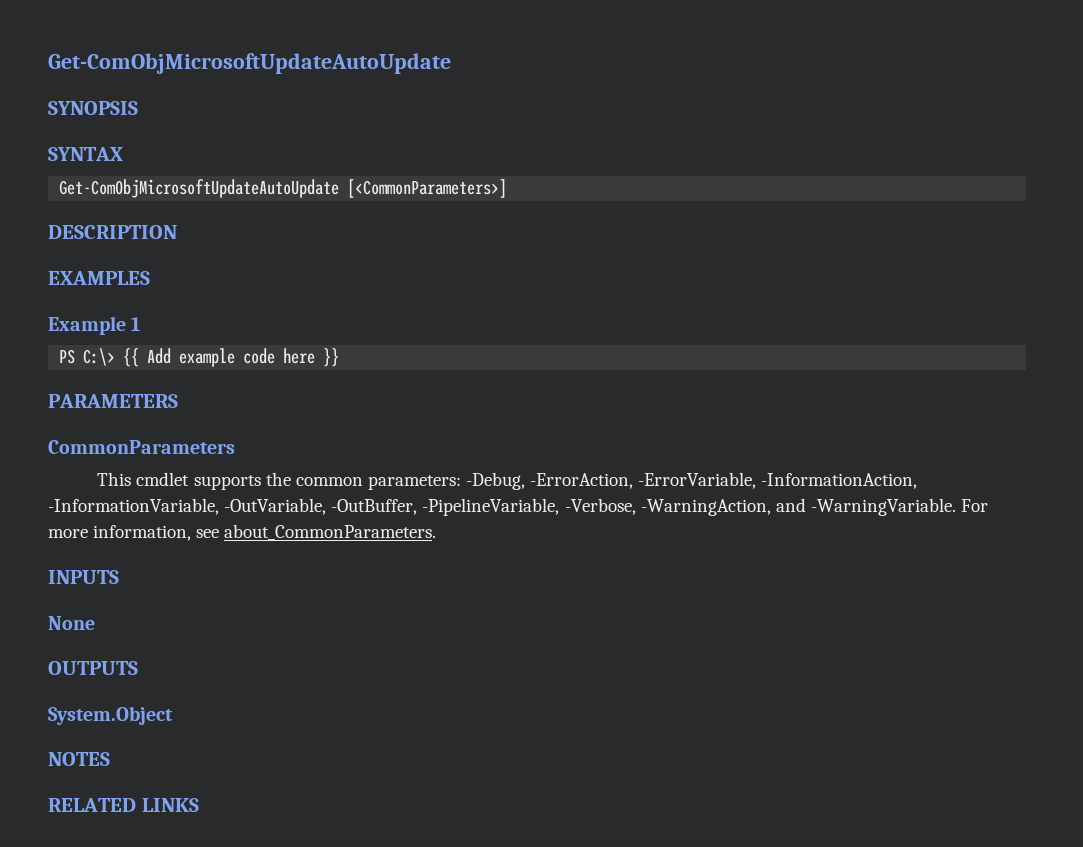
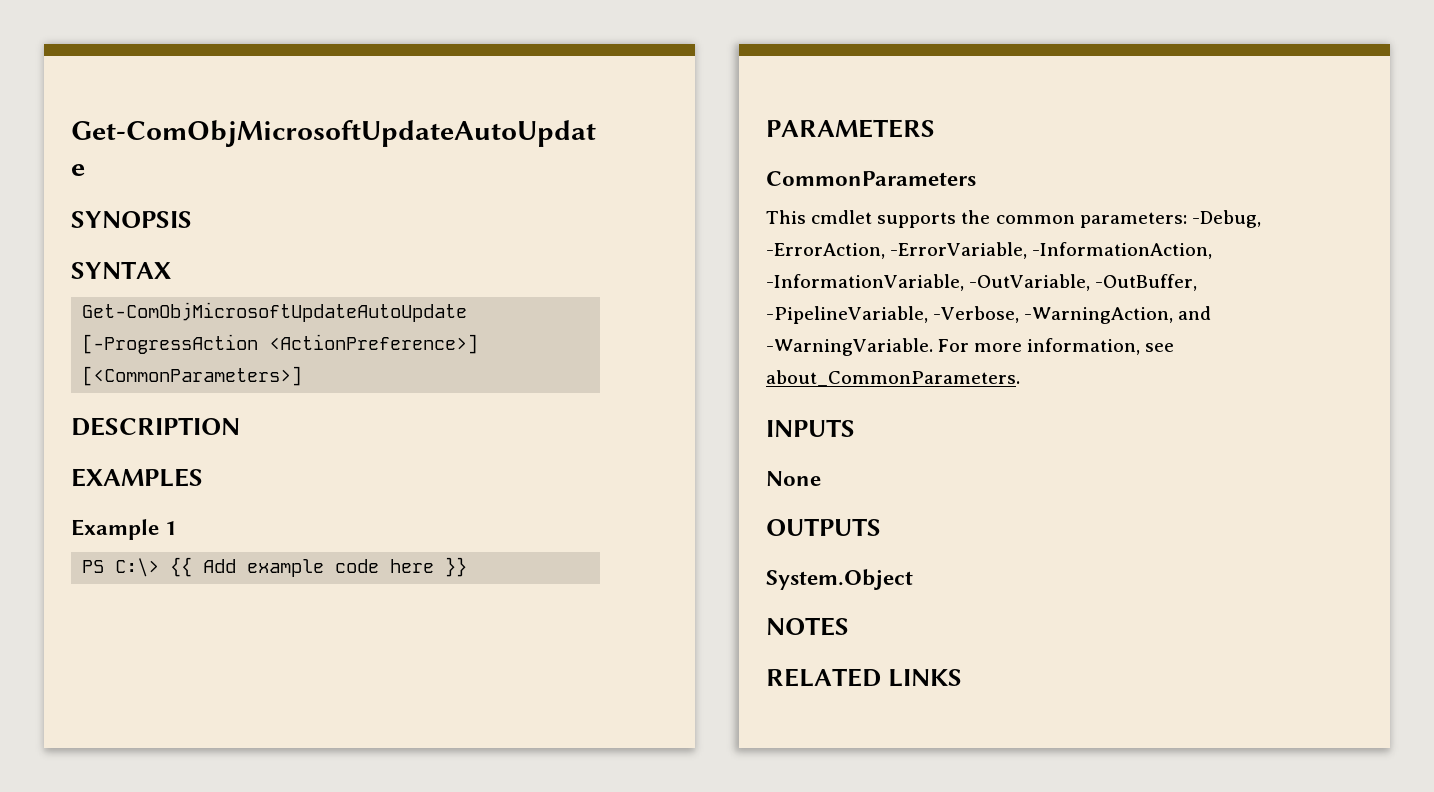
- Get-ComObjMicrosoftUpdateAutoUpdate [<CommonParameters>]
+ Get-ComObjMicrosoftUpdateAutoUpdate [-ProgressAction <ActionPreference>] [<CommonParameters>]

